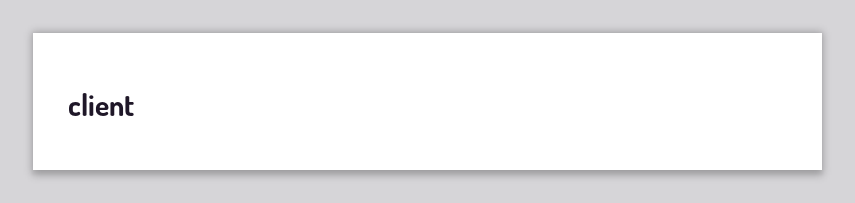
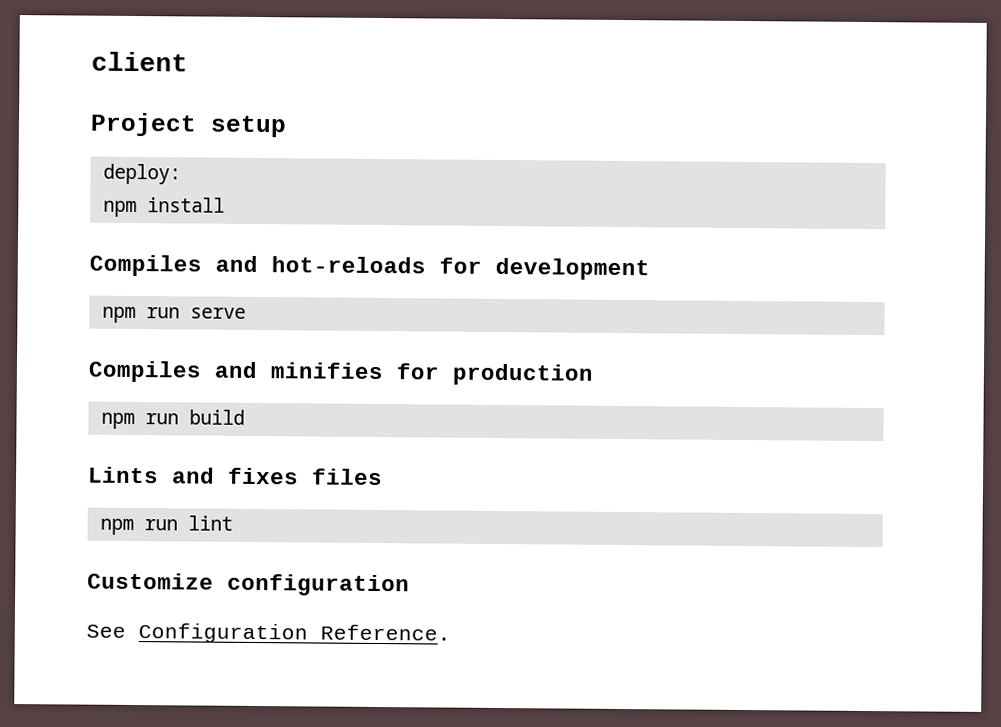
+ Project setup
+ deploy:
+ npm install
+ Compiles and hot-reloads for development
+ npm run serve
+ Compiles and minifies for production
+ npm run build
+ Lints and fixes files
+ npm run lint
+ Customize configuration
+ See Configuration Reference.

